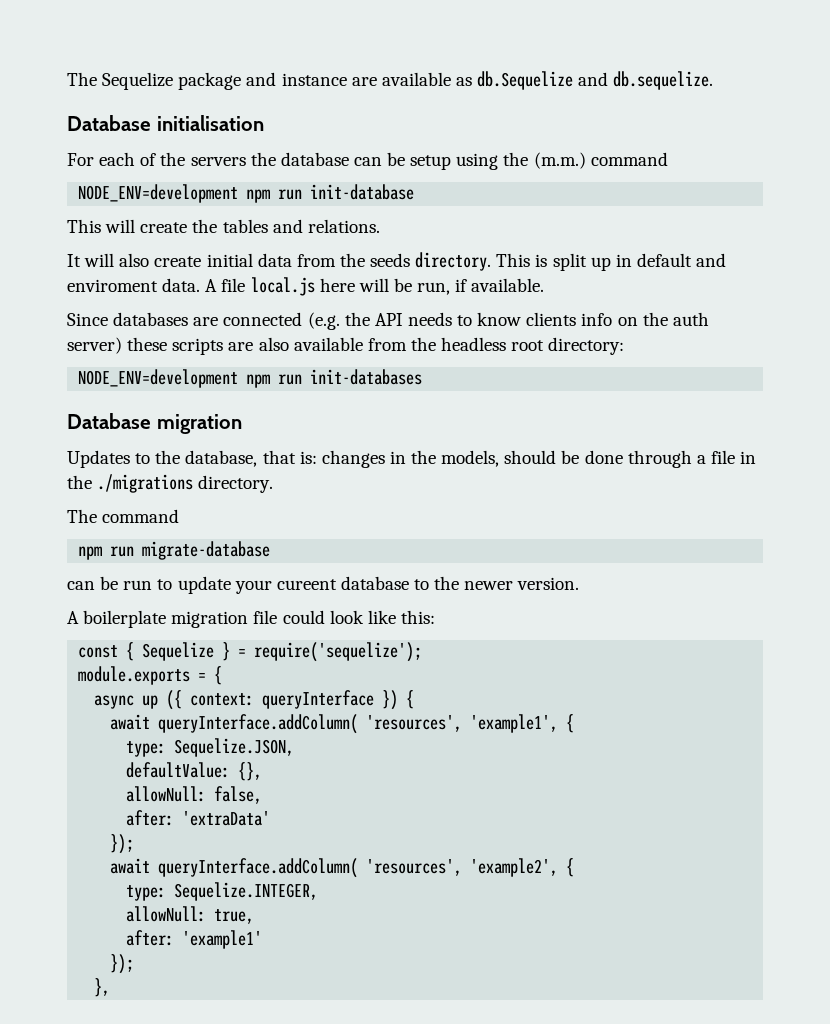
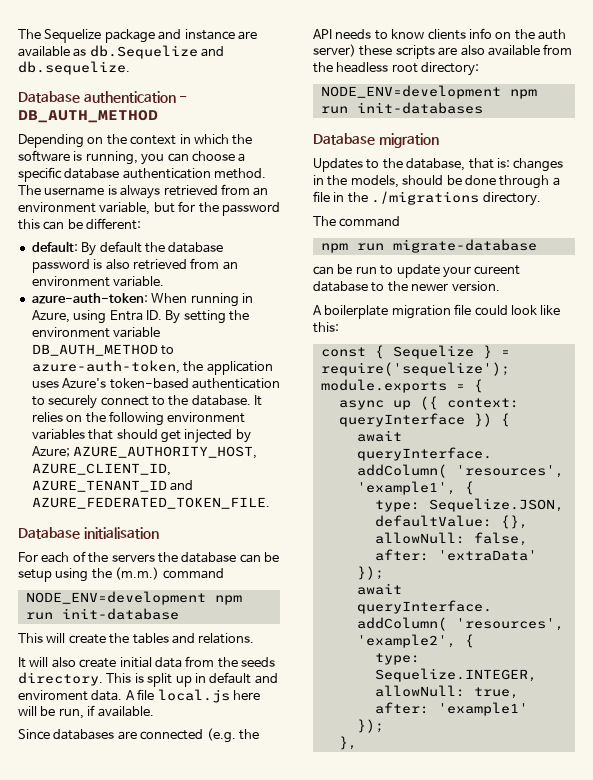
+ Database authentication - DB_AUTH_METHOD
+ Depending on the context in which the software is running, you can choose a specific database authentication method. The username is always retrieved from an environment variable, but for the password this can be different:
+ default: By default the database password is also retrieved from an environment variable.
+ azure-auth-token: When running in Azure, using Entra ID. By setting the environment variable DB_AUTH_METHOD to azure-auth-token, the application uses Azure's token-based authentication to securely connect to the database. It relies on the following environment variables that should get injected by Azure; AZURE_AUTHORITY_HOST, AZURE_CLIENT_ID, AZURE_TENANT_ID and AZURE_FEDERATED_TOKEN_FILE.

